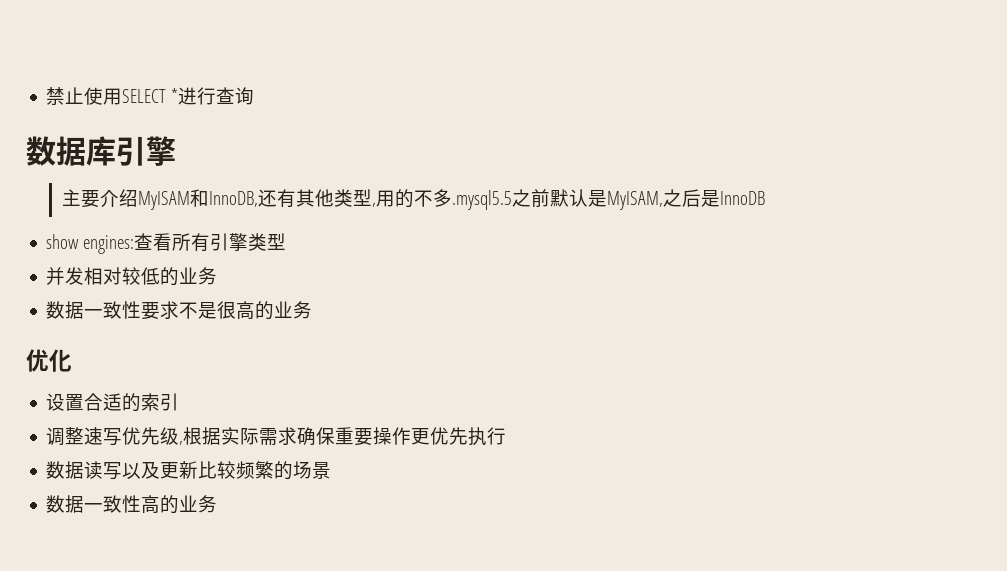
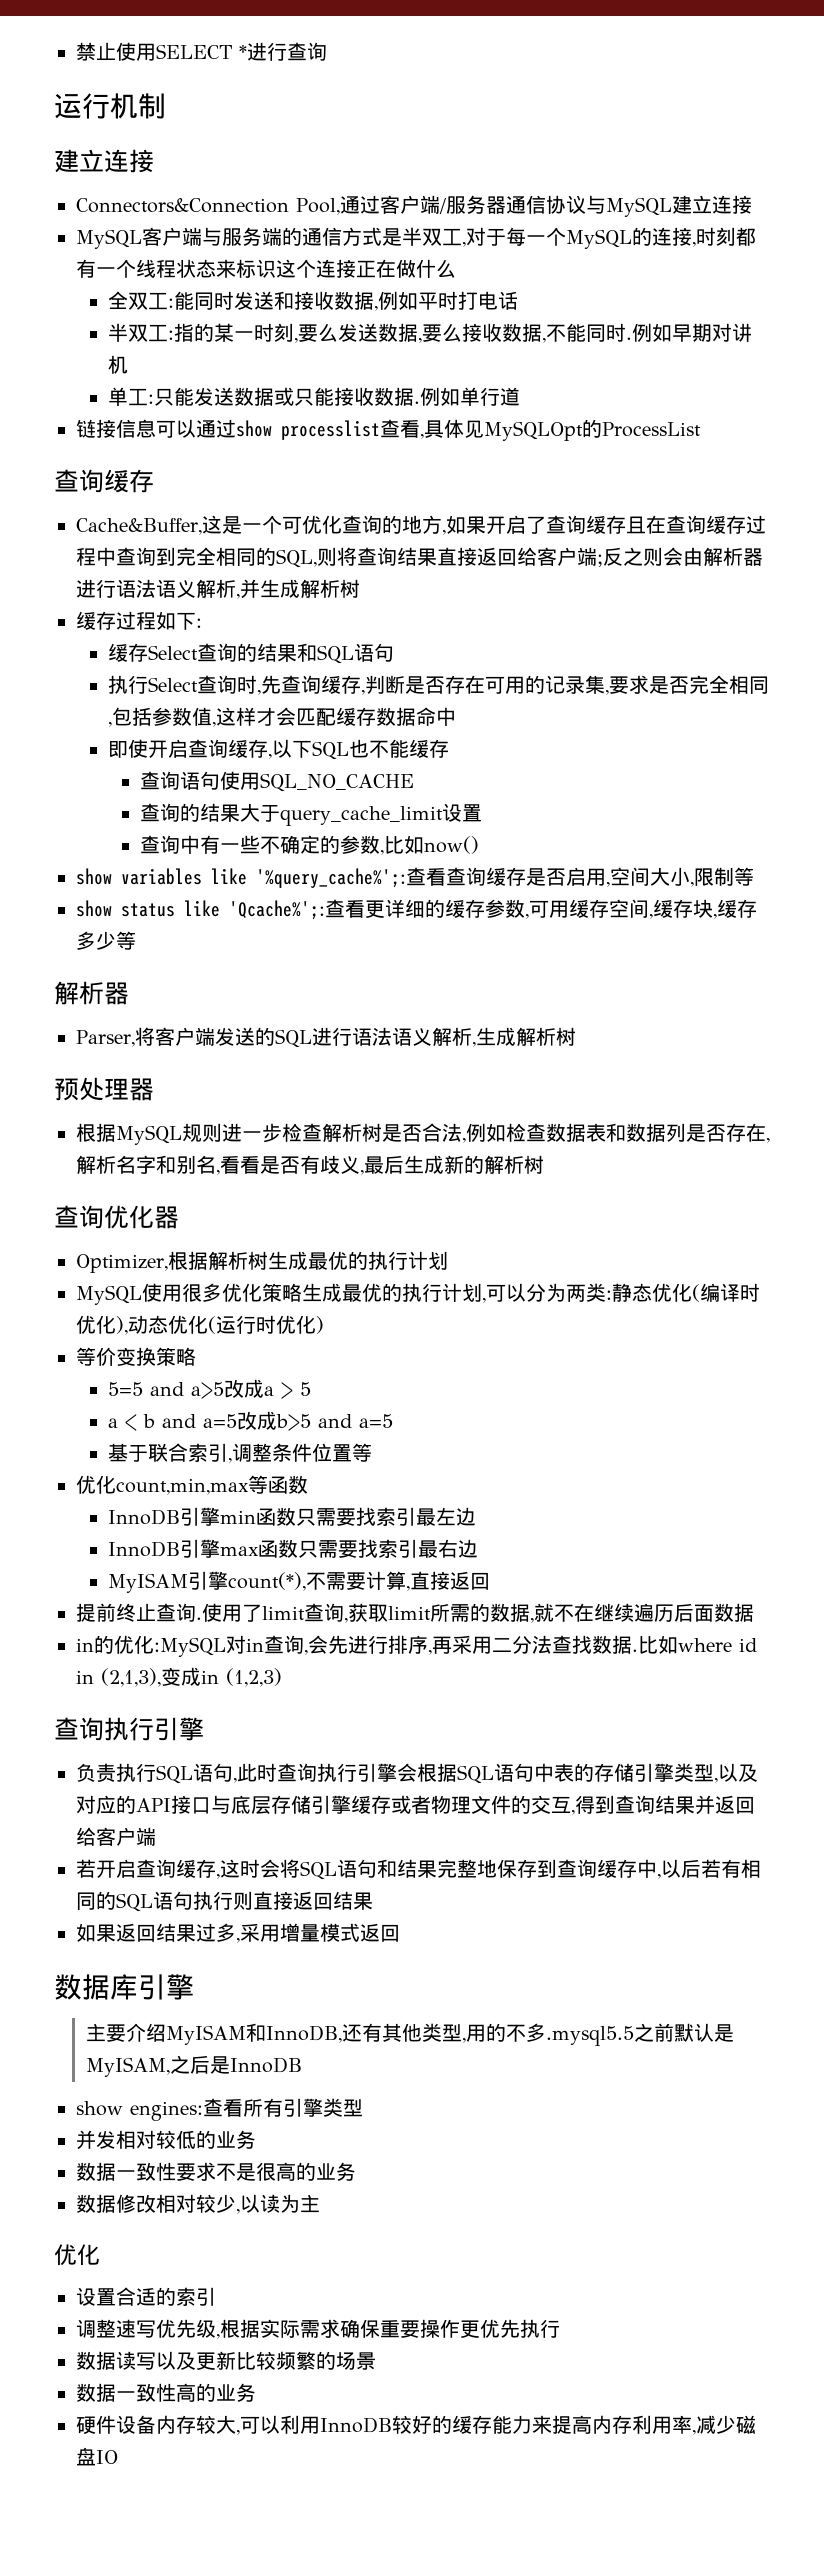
+ 运行机制
+ 建立连接
+ Connectors&Connection Pool,通过客户端/服务器通信协议与MySQL建立连接
+ MySQL客户端与服务端的通信方式是半双工,对于每一个MySQL的连接,时刻都有一个线程状态来标识这个连接正在做什么
+ 全双工:能同时发送和接收数据,例如平时打电话
+ 半双工:指的某一时刻,要么发送数据,要么接收数据,不能同时.例如早期对讲机
+ 单工:只能发送数据或只能接收数据.例如单行道
+ 链接信息可以通过show processlist查看,具体见MySQLOpt的ProcessList
+ 查询缓存
+ Cache&Buffer,这是一个可优化查询的地方,如果开启了查询缓存且在查询缓存过程中查询到完全相同的SQL,则将查询结果直接返回给客户端;反之则会由解析器进行语法语义解析,并生成解析树
+ 缓存过程如下:
+ 缓存Select查询的结果和SQL语句
+ 执行Select查询时,先查询缓存,判断是否存在可用的记录集,要求是否完全相同,包括参数值,这样才会匹配缓存数据命中
+ 即使开启查询缓存,以下SQL也不能缓存
+ 查询语句使用SQL_NO_CACHE
+ 查询的结果大于query_cache_limit设置
+ 查询中有一些不确定的参数,比如now()
+ show variables like '%query_cache%';:查看查询缓存是否启用,空间大小,限制等
+ show status like 'Qcache%';:查看更详细的缓存参数,可用缓存空间,缓存块,缓存多少等
+ 解析器
+ Parser,将客户端发送的SQL进行语法语义解析,生成解析树
+ 预处理器
+ 根据MySQL规则进一步检查解析树是否合法,例如检查数据表和数据列是否存在,解析名字和别名,看看是否有歧义,最后生成新的解析树
+ 查询优化器
+ Optimizer,根据解析树生成最优的执行计划
+ MySQL使用很多优化策略生成最优的执行计划,可以分为两类:静态优化(编译时优化),动态优化(运行时优化)
+ 等价变换策略
+ 5=5 and a>5改成a > 5
+ a < b and a=5改成b>5 and a=5
+ 基于联合索引,调整条件位置等
+ 优化count,min,max等函数
+ InnoDB引擎min函数只需要找索引最左边
+ InnoDB引擎max函数只需要找索引最右边
+ MyISAM引擎count(*),不需要计算,直接返回
+ 提前终止查询.使用了limit查询,获取limit所需的数据,就不在继续遍历后面数据
+ in的优化:MySQL对in查询,会先进行排序,再采用二分法查找数据.比如where id in (2,1,3),变成in (1,2,3)
+ 查询执行引擎
+ 负责执行SQL语句,此时查询执行引擎会根据SQL语句中表的存储引擎类型,以及对应的API接口与底层存储引擎缓存或者物理文件的交互,得到查询结果并返回给客户端
+ 若开启查询缓存,这时会将SQL语句和结果完整地保存到查询缓存中,以后若有相同的SQL语句执行则直接返回结果
+ 如果返回结果过多,采用增量模式返回
+ 数据修改相对较少,以读为主
+ 硬件设备内存较大,可以利用InnoDB较好的缓存能力来提高内存利用率,减少磁盘IO

